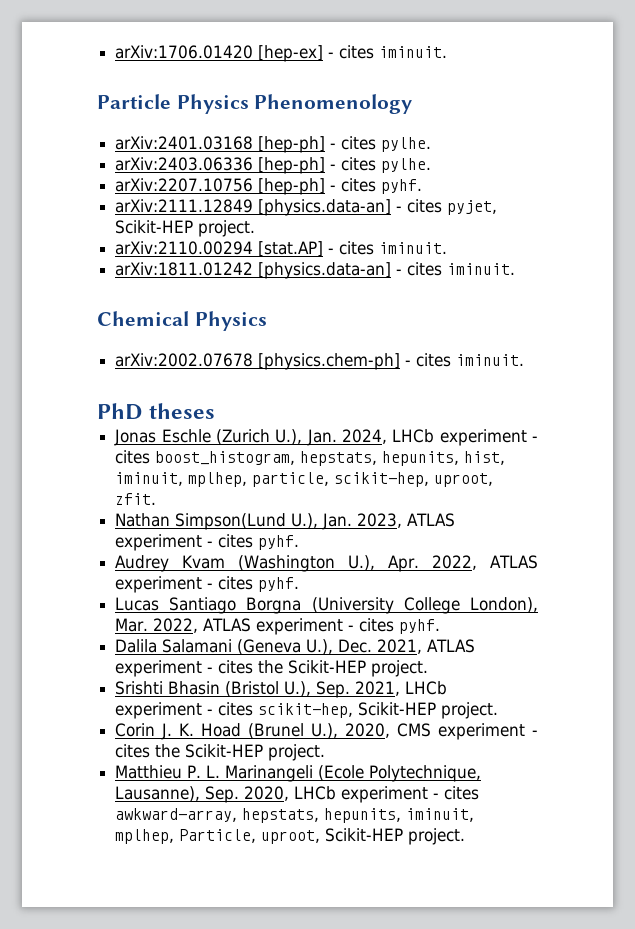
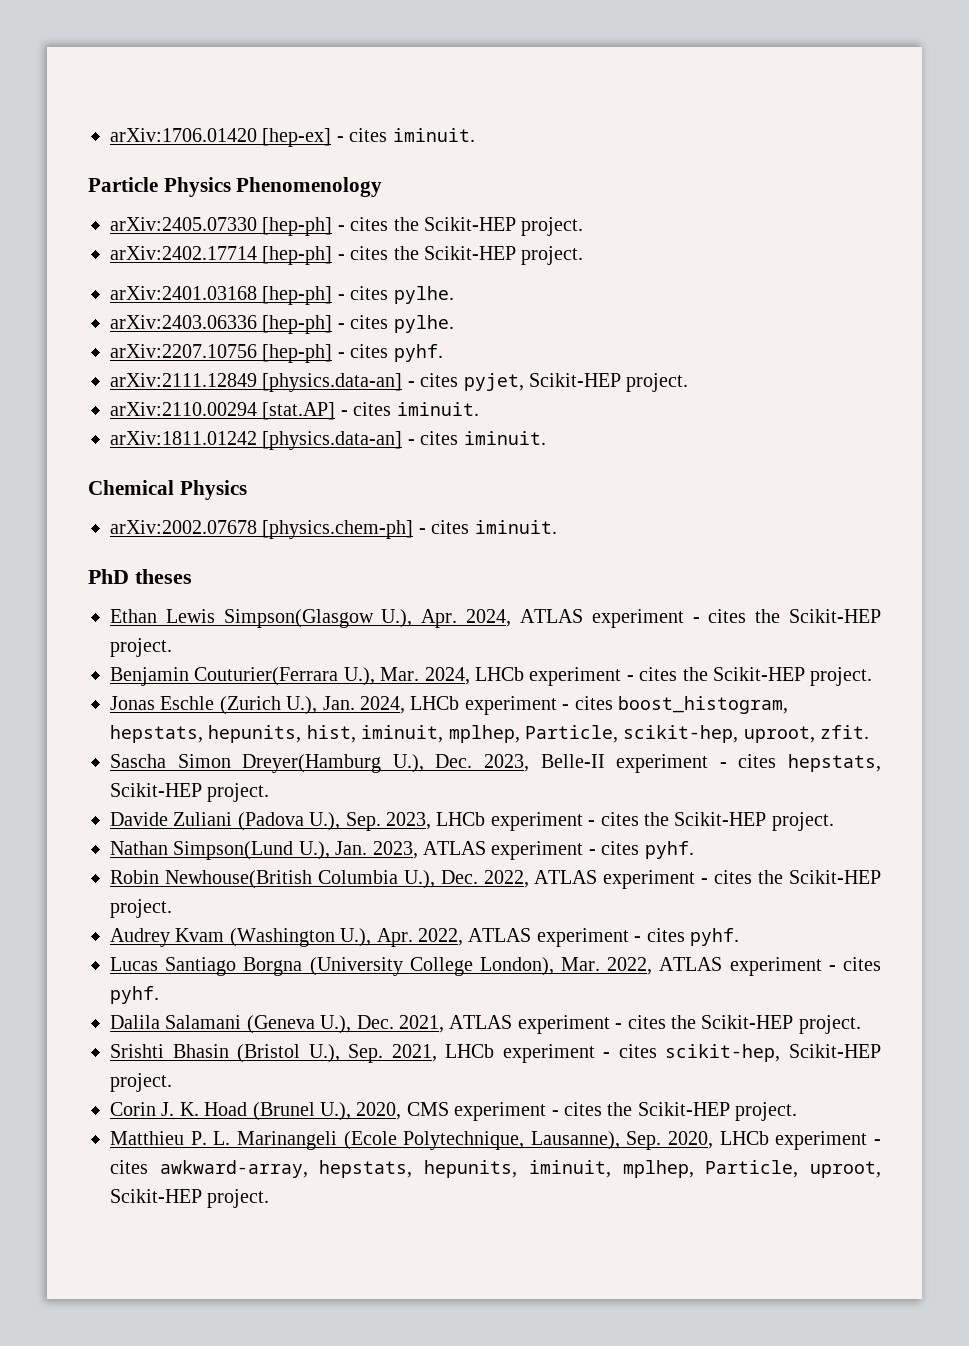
+ arXiv:2405.07330 [hep-ph] - cites the Scikit-HEP project.
+ arXiv:2402.17714 [hep-ph] - cites the Scikit-HEP project.
+ Ethan Lewis Simpson(Glasgow U.), Apr. 2024, ATLAS experiment - cites the Scikit-HEP project.
+ Benjamin Couturier(Ferrara U.), Mar. 2024, LHCb experiment - cites the Scikit-HEP project.
- Jonas Eschle (Zurich U.), Jan. 2024, LHCb experiment - cites boost_histogram, hepstats, hepunits, hist, iminuit, mplhep, particle, scikit-hep, uproot, zfit.
+ Jonas Eschle (Zurich U.), Jan. 2024, LHCb experiment - cites boost_histogram, hepstats, hepunits, hist, iminuit, mplhep, Particle, scikit-hep, uproot, zfit.
+ Sascha Simon Dreyer(Hamburg U.), Dec. 2023, Belle-II experiment - cites hepstats, Scikit-HEP project.
+ Davide Zuliani (Padova U.), Sep. 2023, LHCb experiment - cites the Scikit-HEP project.
+ Robin Newhouse(British Columbia U.), Dec. 2022, ATLAS experiment - cites the Scikit-HEP project.

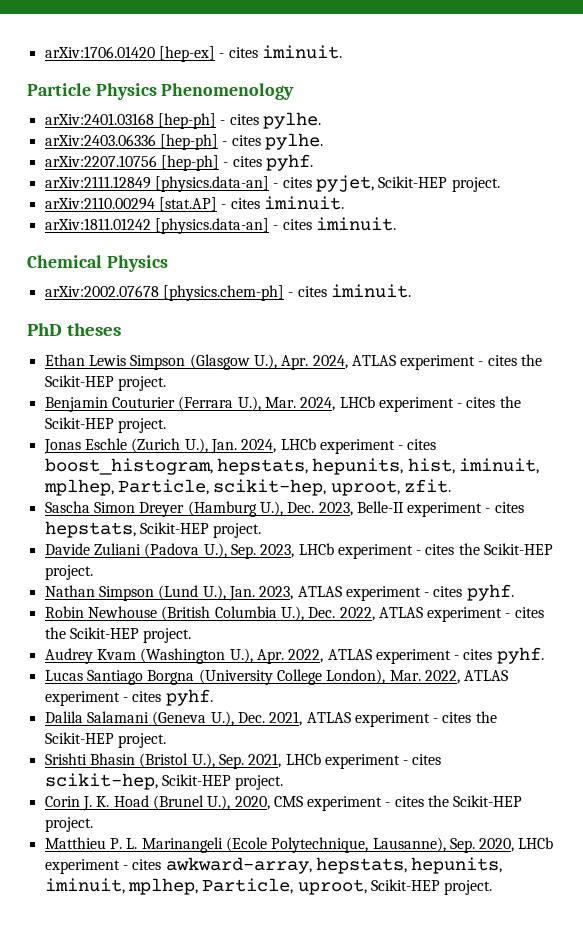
- arXiv:2405.07330 [hep-ph] - cites the Scikit-HEP project.
- arXiv:2402.17714 [hep-ph] - cites the Scikit-HEP project.
- Ethan Lewis Simpson(Glasgow U.), Apr. 2024, ATLAS experiment - cites the Scikit-HEP project.
+ Ethan Lewis Simpson (Glasgow U.), Apr. 2024, ATLAS experiment - cites the Scikit-HEP project.
- Benjamin Couturier(Ferrara U.), Mar. 2024, LHCb experiment - cites the Scikit-HEP project.
+ Benjamin Couturier (Ferrara U.), Mar. 2024, LHCb experiment - cites the Scikit-HEP project.
- Sascha Simon Dreyer(Hamburg U.), Dec. 2023, Belle-II experiment - cites hepstats, Scikit-HEP project.
+ Sascha Simon Dreyer (Hamburg U.), Dec. 2023, Belle-II experiment - cites hepstats, Scikit-HEP project.
- Nathan Simpson(Lund U.), Jan. 2023, ATLAS experiment - cites pyhf.
+ Nathan Simpson (Lund U.), Jan. 2023, ATLAS experiment - cites pyhf.
- Robin Newhouse(British Columbia U.), Dec. 2022, ATLAS experiment - cites the Scikit-HEP project.
+ Robin Newhouse (British Columbia U.), Dec. 2022, ATLAS experiment - cites the Scikit-HEP project.

